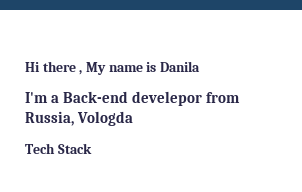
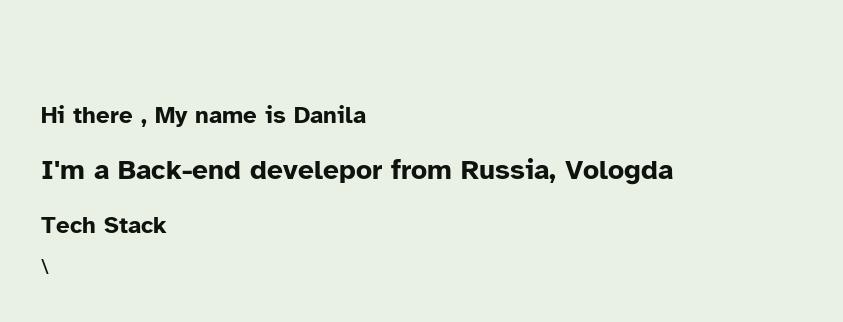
+ \

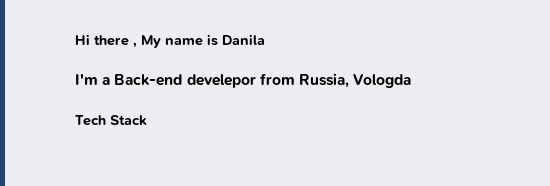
- \

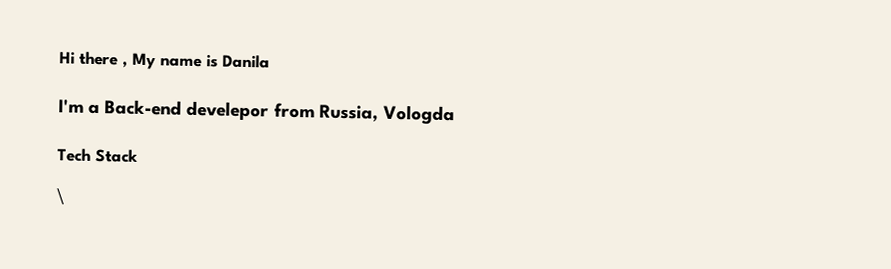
+ \

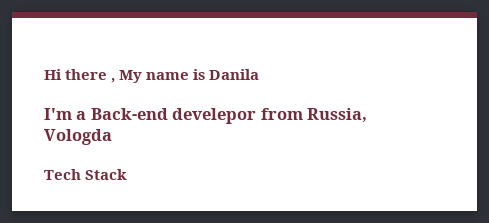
- \

